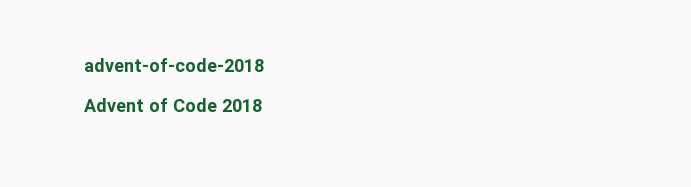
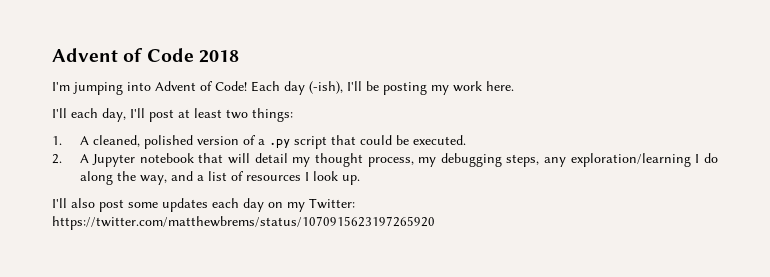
- advent-of-code-2018
+ I'm jumping into Advent of Code! Each day (-ish), I'll be posting my work here.
+ I'll each day, I'll post at least two things:
+ 1. A cleaned, polished version of a .py script that could be executed.
+ 2. A Jupyter notebook that will detail my thought process, my debugging steps, any exploration/learning I do along the way, and a list of resources I look up.
+ I'll also post some updates each day on my Twitter: https://twitter.com/matthewbrems/status/1070915623197265920

